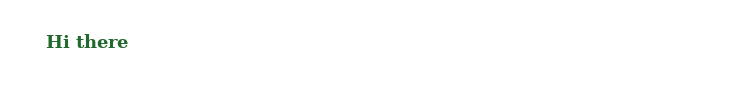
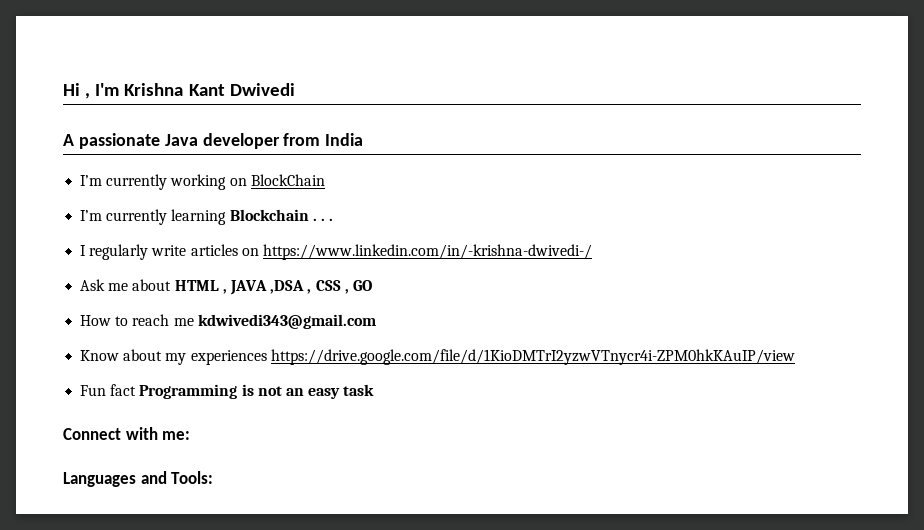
- Hi there
+ Hi , I'm Krishna Kant Dwivedi
+ A passionate Java developer from India
+ I’m currently working on BlockChain
+ I’m currently learning Blockchain . . .
+ I regularly write articles on https://www.linkedin.com/in/-krishna-dwivedi-/
+ Ask me about HTML , JAVA ,DSA , CSS , GO
+ How to reach me kdwivedi343@gmail.com
+ Know about my experiences https://drive.google.com/file/d/1KioDMTrI2yzwVTnycr4i-ZPM0hkKAuIP/view
+ Fun fact Programming is not an easy task
+ Connect with me:
+ Languages and Tools:

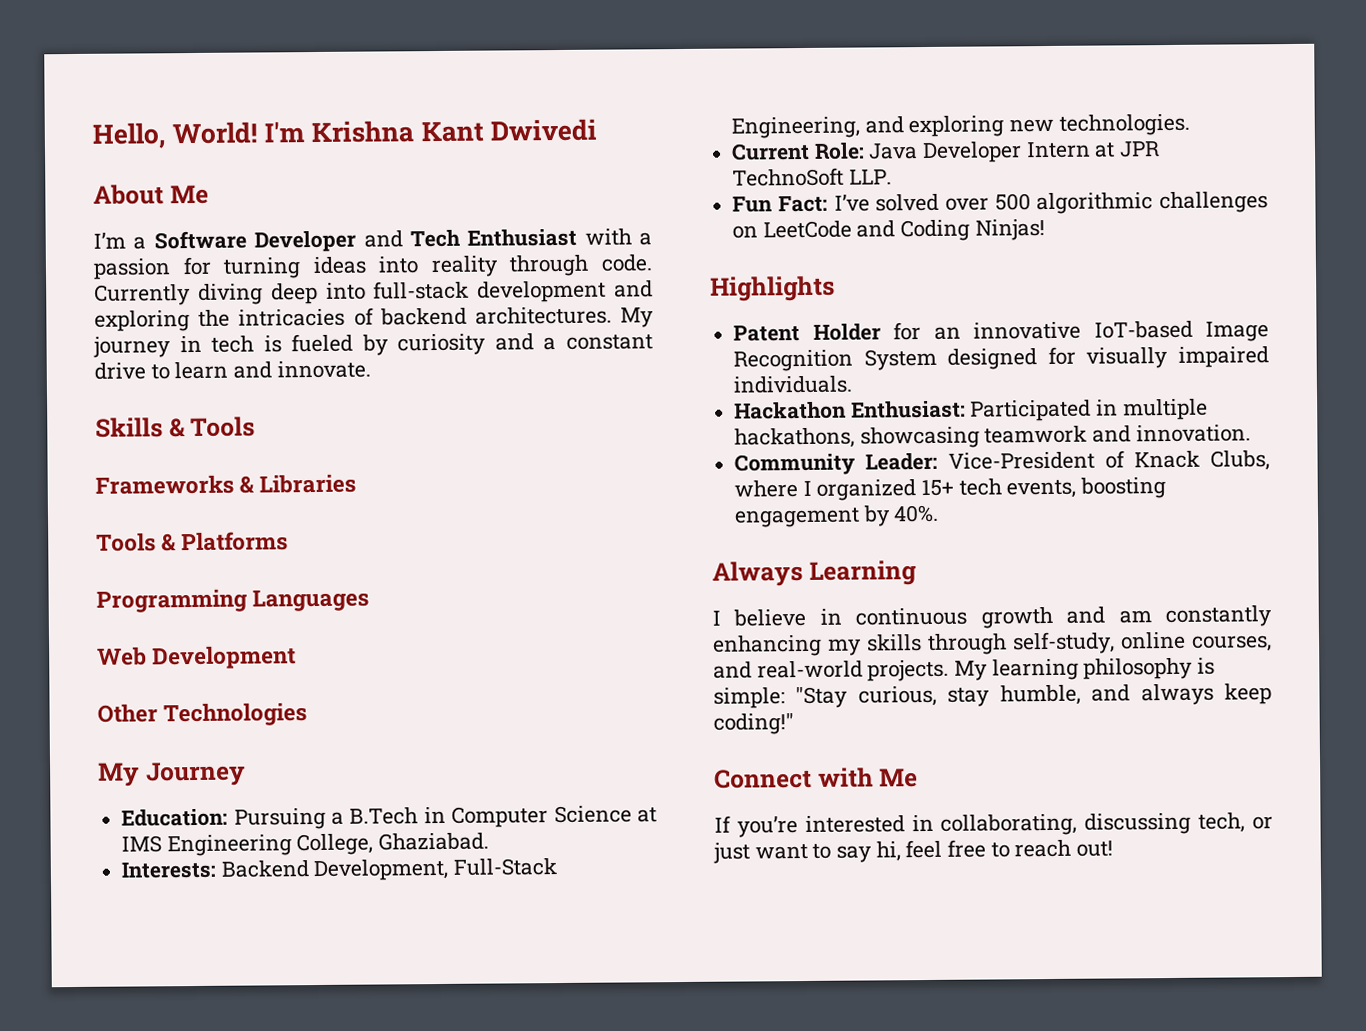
- Hi , I'm Krishna Kant Dwivedi
+ Hello, World! I'm Krishna Kant Dwivedi
- A passionate Java developer from India
- I’m currently working on BlockChain
- I’m currently learning Blockchain . . .
- I regularly write articles on https://www.linkedin.com/in/-krishna-dwivedi-/
- Ask me about HTML , JAVA ,DSA , CSS , GO
- How to reach me kdwivedi343@gmail.com
- Know about my experiences https://drive.google.com/file/d/1KioDMTrI2yzwVTnycr4i-ZPM0hkKAuIP/view
- Fun fact Programming is not an easy task
- Connect with me:
- Languages and Tools:
+ About Me
+ I’m a Software Developer and Tech Enthusiast with a passion for turning ideas into reality through code. Currently diving deep into full-stack development and exploring the intricacies of backend architectures. My journey in tech is fueled by curiosity and a constant drive to learn and innovate.
+ Skills & Tools
+ Frameworks & Libraries
+ Tools & Platforms
+ Programming Languages
+ Web Development
+ Other Technologies
+ My Journey
+ Education: Pursuing a B.Tech in Computer Science at IMS Engineering College, Ghaziabad.
+ Interests: Backend Development, Full-Stack Engineering, and exploring new technologies.
+ Current Role: Java Developer Intern at JPR TechnoSoft LLP.
+ Fun Fact: I’ve solved over 500 algorithmic challenges on LeetCode and Coding Ninjas!
+ Highlights
+ Patent Holder for an innovative IoT-based Image Recognition System designed for visually impaired individuals.
+ Hackathon Enthusiast: Participated in multiple hackathons, showcasing teamwork and innovation.
+ Community Leader: Vice-President of Knack Clubs, where I organized 15+ tech events, boosting engagement by 40%.
+ Always Learning
+ I believe in continuous growth and am constantly enhancing my skills through self-study, online courses, and real-world projects. My learning philosophy is simple: "Stay curious, stay humble, and always keep coding!"
+ Connect with Me
+ If you’re interested in collaborating, discussing tech, or just want to say hi, feel free to reach out!

